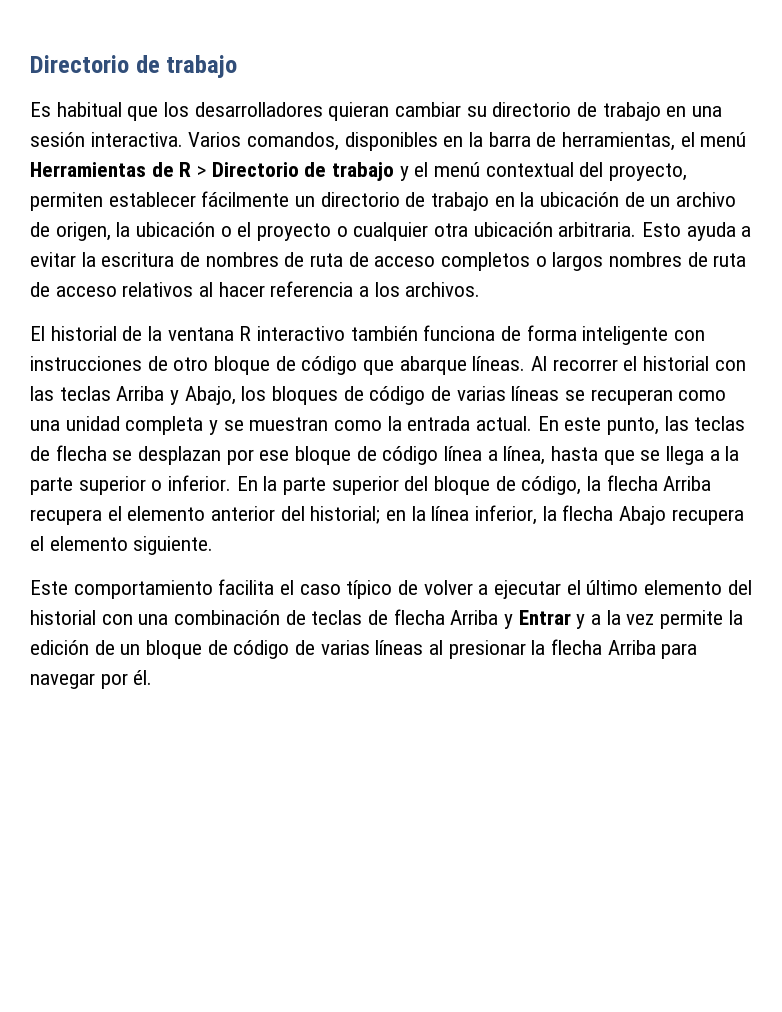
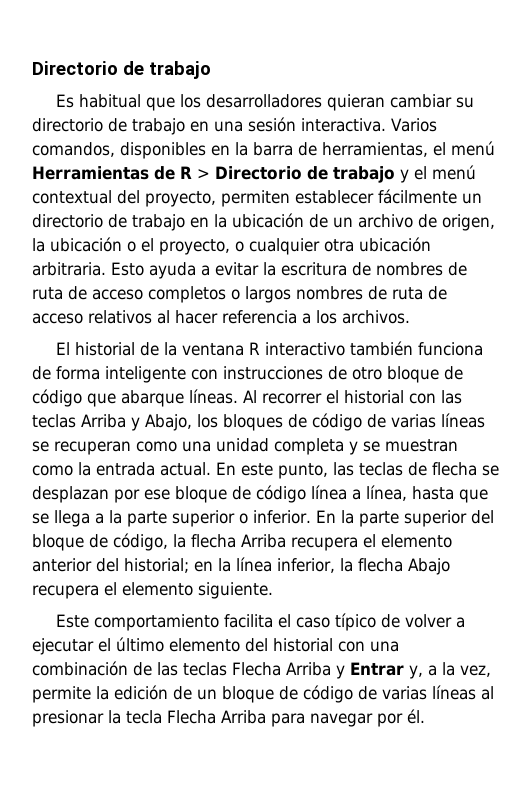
- Varios comandos, disponibles en la barra de herramientas, el menú Herramientas de R > Directorio de trabajo y el menú contextual del proyecto, permiten establecer fácilmente un directorio de trabajo en la ubicación de un archivo de origen, la ubicación o el proyecto o cualquier otra ubicación arbitraria.
+ Varios comandos, disponibles en la barra de herramientas, el menú Herramientas de R > Directorio de trabajo y el menú contextual del proyecto, permiten establecer fácilmente un directorio de trabajo en la ubicación de un archivo de origen, la ubicación o el proyecto, o cualquier otra ubicación arbitraria.
- Este comportamiento facilita el caso típico de volver a ejecutar el último elemento del historial con una combinación de teclas de flecha Arriba y Entrar y a la vez permite la edición de un bloque de código de varias líneas al presionar la flecha Arriba para navegar por él.
+ Este comportamiento facilita el caso típico de volver a ejecutar el último elemento del historial con una combinación de las teclas Flecha Arriba y Entrar y, a la vez, permite la edición de un bloque de código de varias líneas al presionar la tecla Flecha Arriba para navegar por él.

